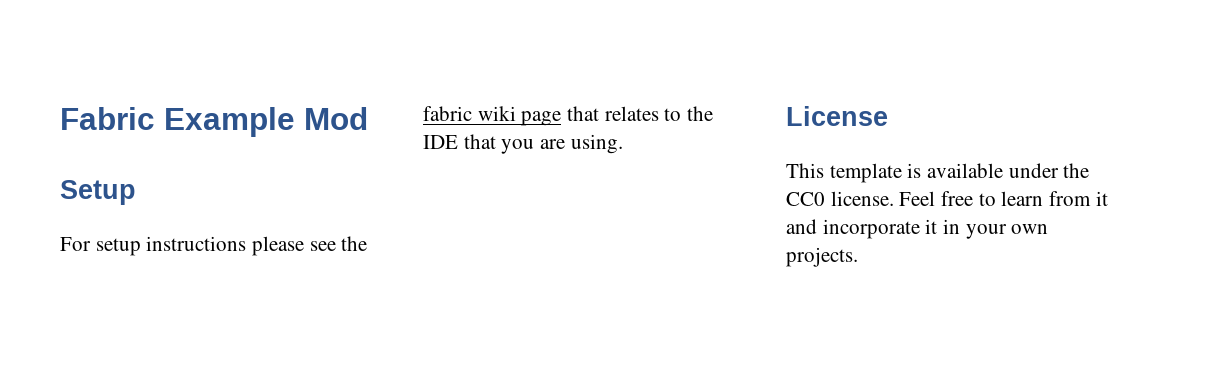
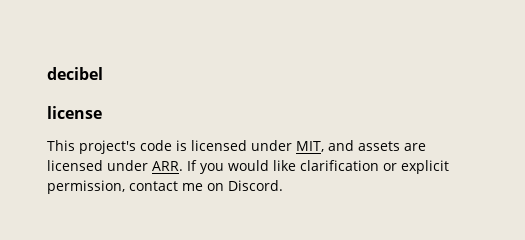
- Fabric Example Mod
- Setup
- For setup instructions please see the fabric wiki page that relates to the IDE that you are using.
- License
- This template is available under the CC0 license. Feel free to learn from it and incorporate it in your own projects.
+ decibel
+ license
+ This project's code is licensed under MIT, and assets are licensed under ARR. If you would like clarification or explicit permission, contact me on Discord.

